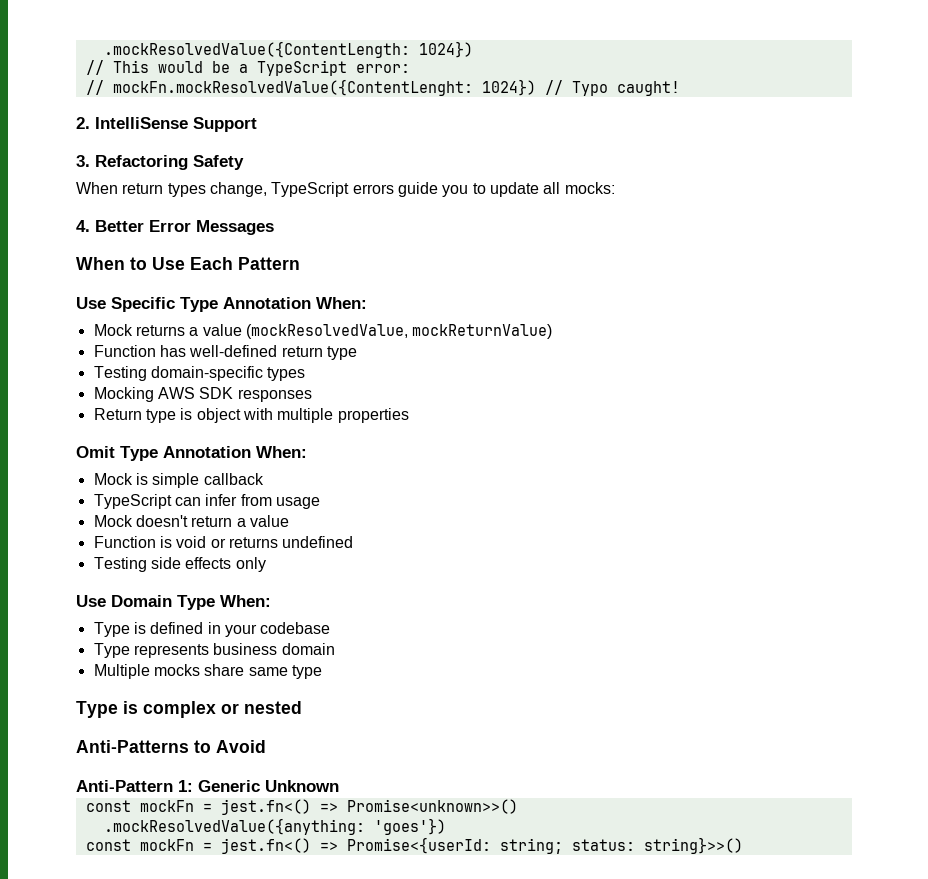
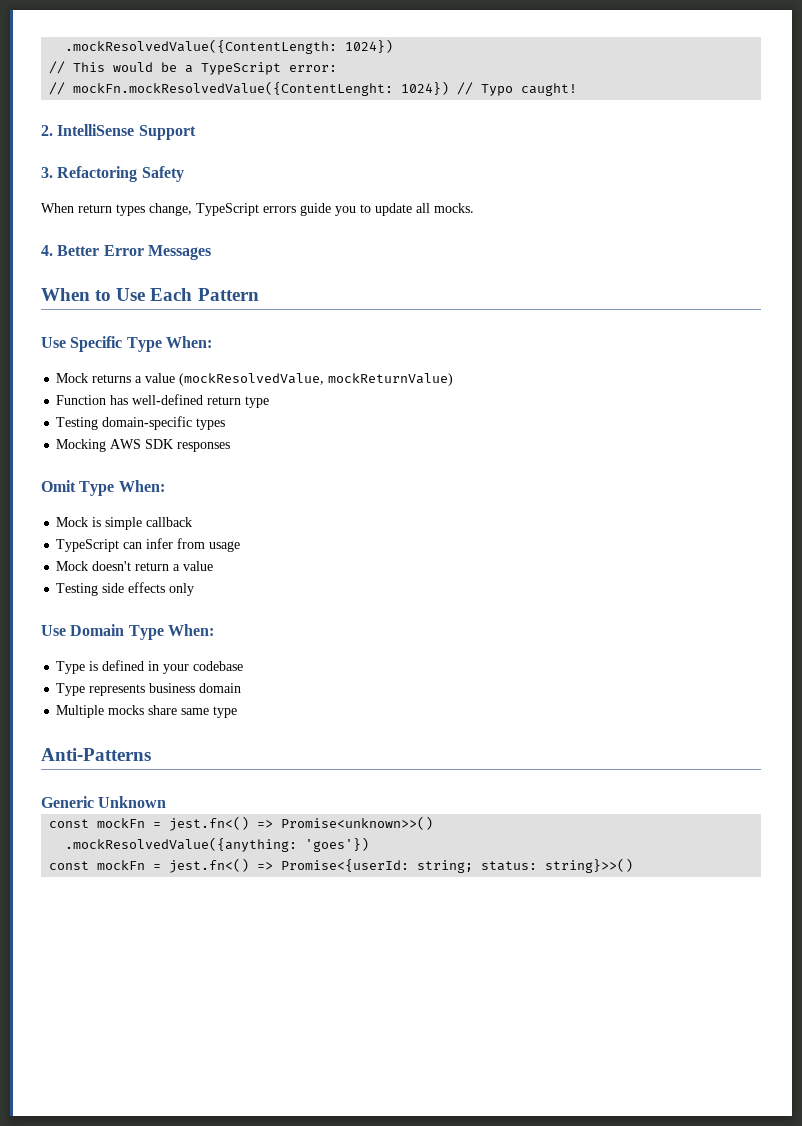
- When return types change, TypeScript errors guide you to update all mocks:
+ When return types change, TypeScript errors guide you to update all mocks.
- Use Specific Type Annotation When:
+ Use Specific Type When:
- Return type is object with multiple properties
- Omit Type Annotation When:
+ Omit Type When:
- Function is void or returns undefined
- Type is complex or nested
- Anti-Patterns to Avoid
- Anti-Pattern 1: Generic Unknown
+ Anti-Patterns
+ Generic Unknown

